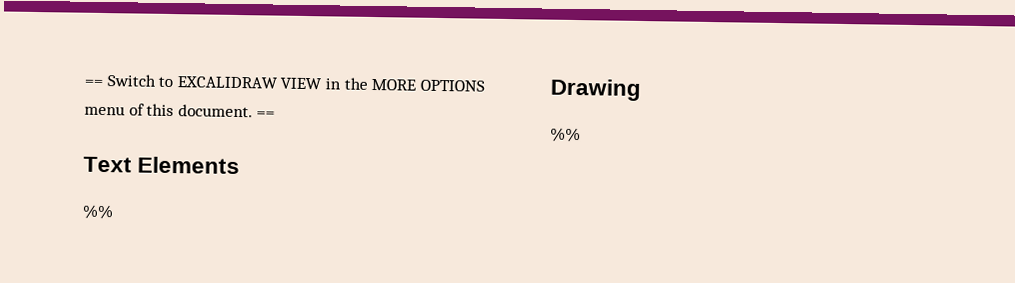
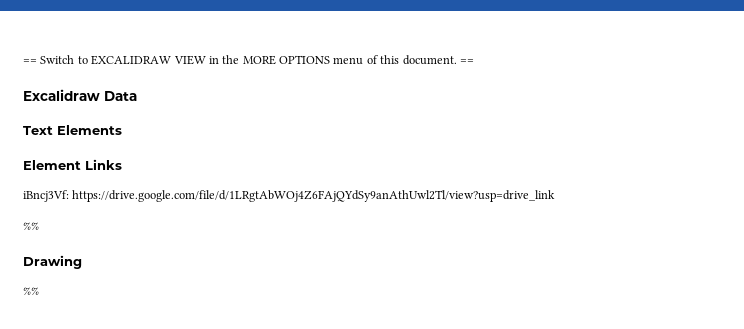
+ Excalidraw Data
+ Element Links
+ iBncj3Vf: https://drive.google.com/file/d/1LRgtAbWOj4Z6FAjQYdSy9anAthUwl2Tl/view?usp=drive_link

